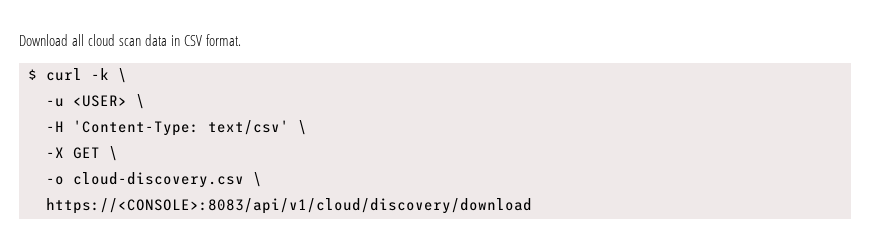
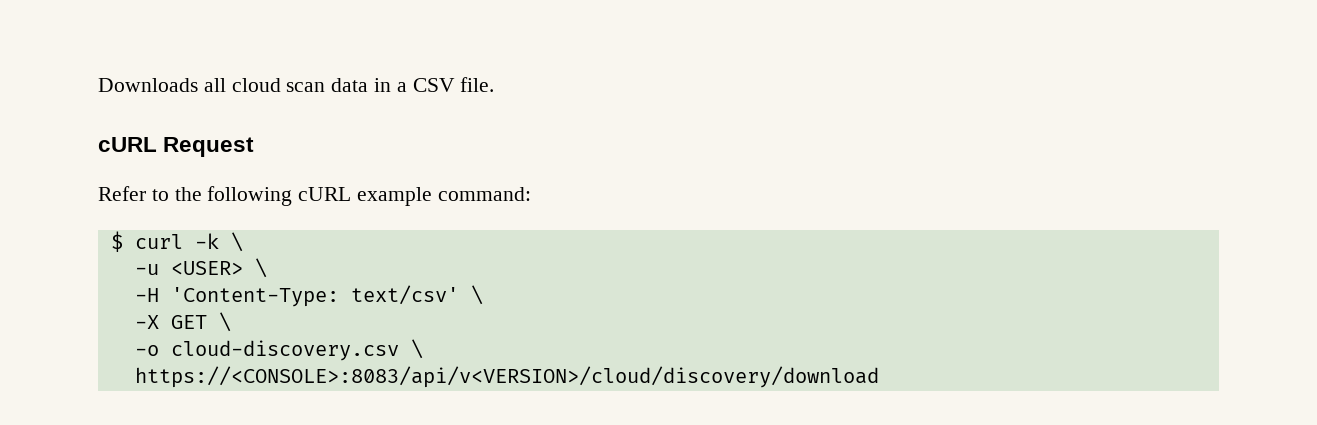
- Download all cloud scan data in CSV format.
+ Downloads all cloud scan data in a CSV file.
+ cURL Request
+ Refer to the following cURL example command:
- https://<CONSOLE>:8083/api/v1/cloud/discovery/download
+ https://<CONSOLE>:8083/api/v<VERSION>/cloud/discovery/download

